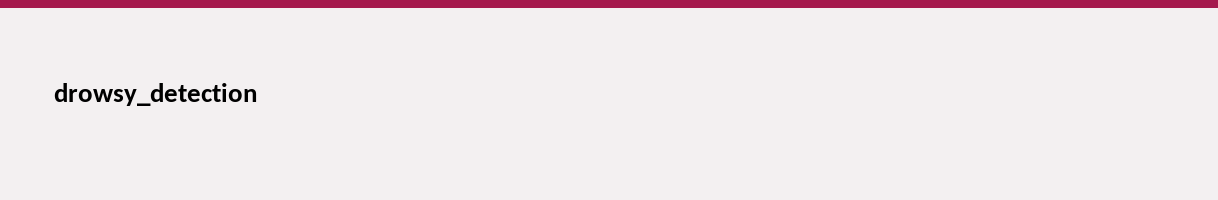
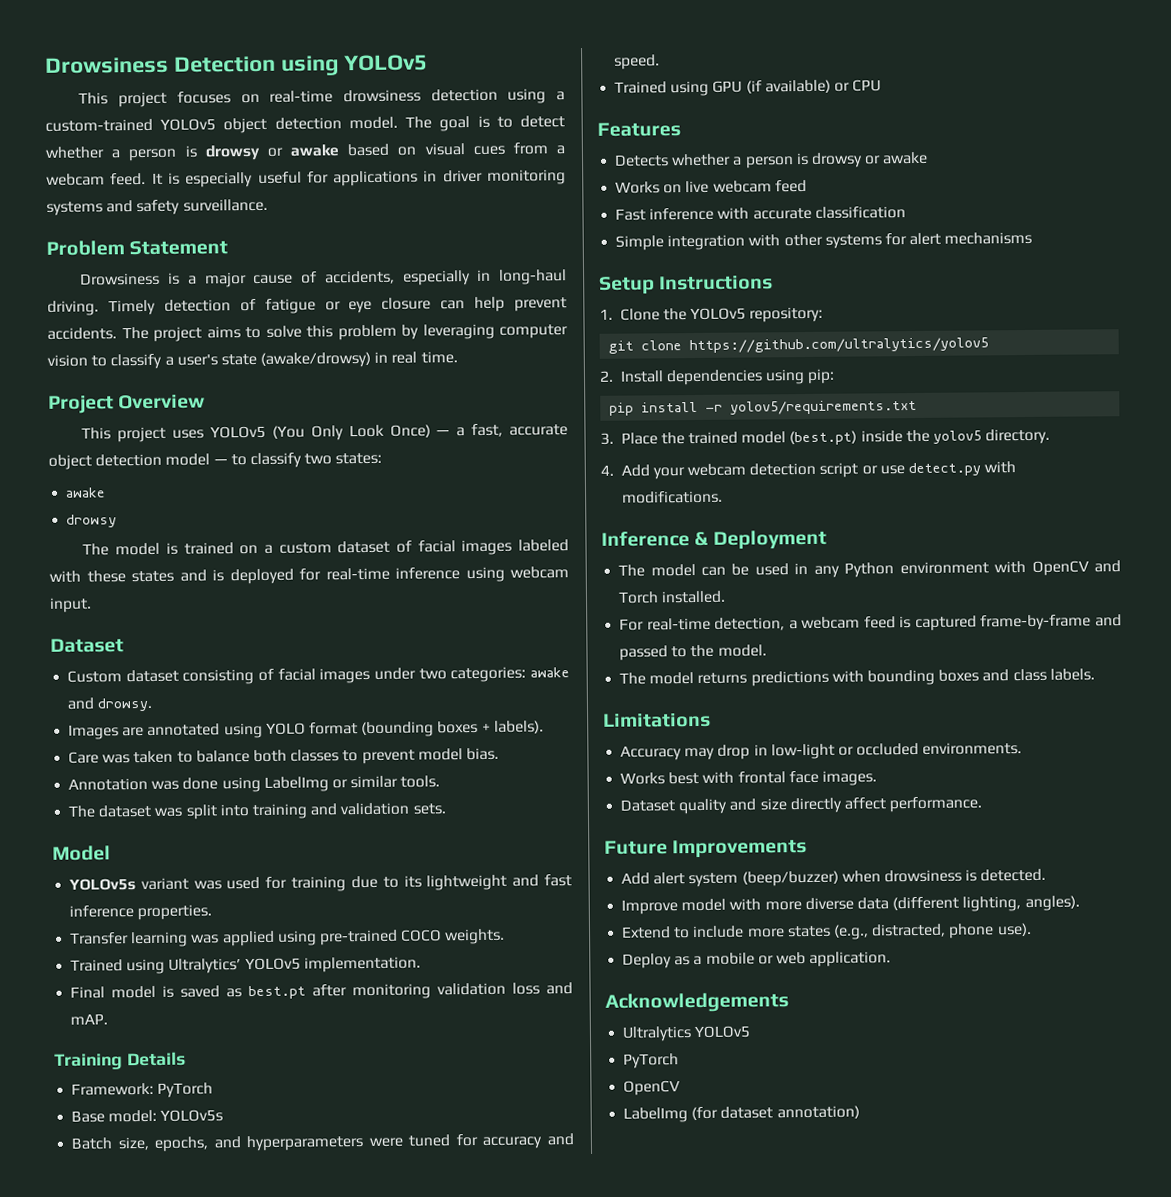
- drowsy_detection
+ Drowsiness Detection using YOLOv5
+ This project focuses on real-time drowsiness detection using a custom-trained YOLOv5 object detection model. The goal is to detect whether a person is drowsy or awake based on visual cues from a webcam feed. It is especially useful for applications in driver monitoring systems and safety surveillance.
+ Problem Statement
+ Drowsiness is a major cause of accidents, especially in long-haul driving. Timely detection of fatigue or eye closure can help prevent accidents. The project aims to solve this problem by leveraging computer vision to classify a user's state (awake/drowsy) in real time.
+ Project Overview
+ This project uses YOLOv5 (You Only Look Once) — a fast, accurate object detection model — to classify two states:
+ awake
+ drowsy
+ The model is trained on a custom dataset of facial images labeled with these states and is deployed for real-time inference using webcam input.
+ Dataset
+ Custom dataset consisting of facial images under two categories: awake and drowsy.
+ Images are annotated using YOLO format (bounding boxes + labels).
+ Care was taken to balance both classes to prevent model bias.
+ Annotation was done using LabelImg or similar tools.
+ The dataset was split into training and validation sets.
+ Model
+ YOLOv5s variant was used for training due to its lightweight and fast inference properties.
+ Transfer learning was applied using pre-trained COCO weights.
+ Trained using Ultralytics’ YOLOv5 implementation.
+ Final model is saved as best.pt after monitoring validation loss and mAP.
+ Training Details
+ Framework: PyTorch
+ Base model: YOLOv5s
+ Batch size, epochs, and hyperparameters were tuned for accuracy and speed.
+ Trained using GPU (if available) or CPU
+ Features
+ Detects whether a person is drowsy or awake
+ Works on live webcam feed
+ Fast inference with accurate classification
+ Simple integration with other systems for alert mechanisms
+ Setup Instructions
+ 1. Clone the YOLOv5 repository:
+ git clone https://github.com/ultralytics/yolov5
+ 2. Install dependencies using pip:
+ pip install -r yolov5/requirements.txt
+ 3. Place the trained model (best.pt) inside the yolov5 directory.
+ 4. Add your webcam detection script or use detect.py with modifications.
+ Inference & Deployment
+ The model can be used in any Python environment with OpenCV and Torch installed.
+ For real-time detection, a webcam feed is captured frame-by-frame and passed to the model.
+ The model returns predictions with bounding boxes and class labels.
+ Limitations
+ Accuracy may drop in low-light or occluded environments.
+ Works best with frontal face images.
+ Dataset quality and size directly affect performance.
+ Future Improvements
+ Add alert system (beep/buzzer) when drowsiness is detected.
+ Improve model with more diverse data (different lighting, angles).
+ Extend to include more states (e.g., distracted, phone use).
+ Deploy as a mobile or web application.
+ Acknowledgements
+ Ultralytics YOLOv5
+ PyTorch
+ OpenCV
+ LabelImg (for dataset annotation)

